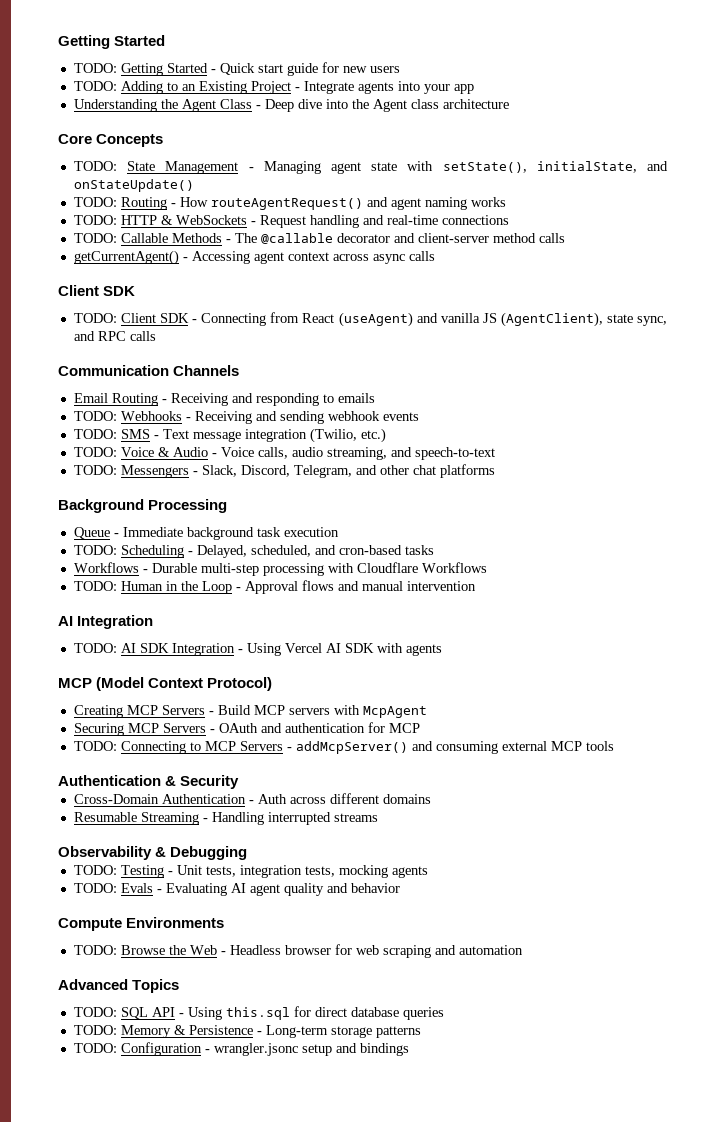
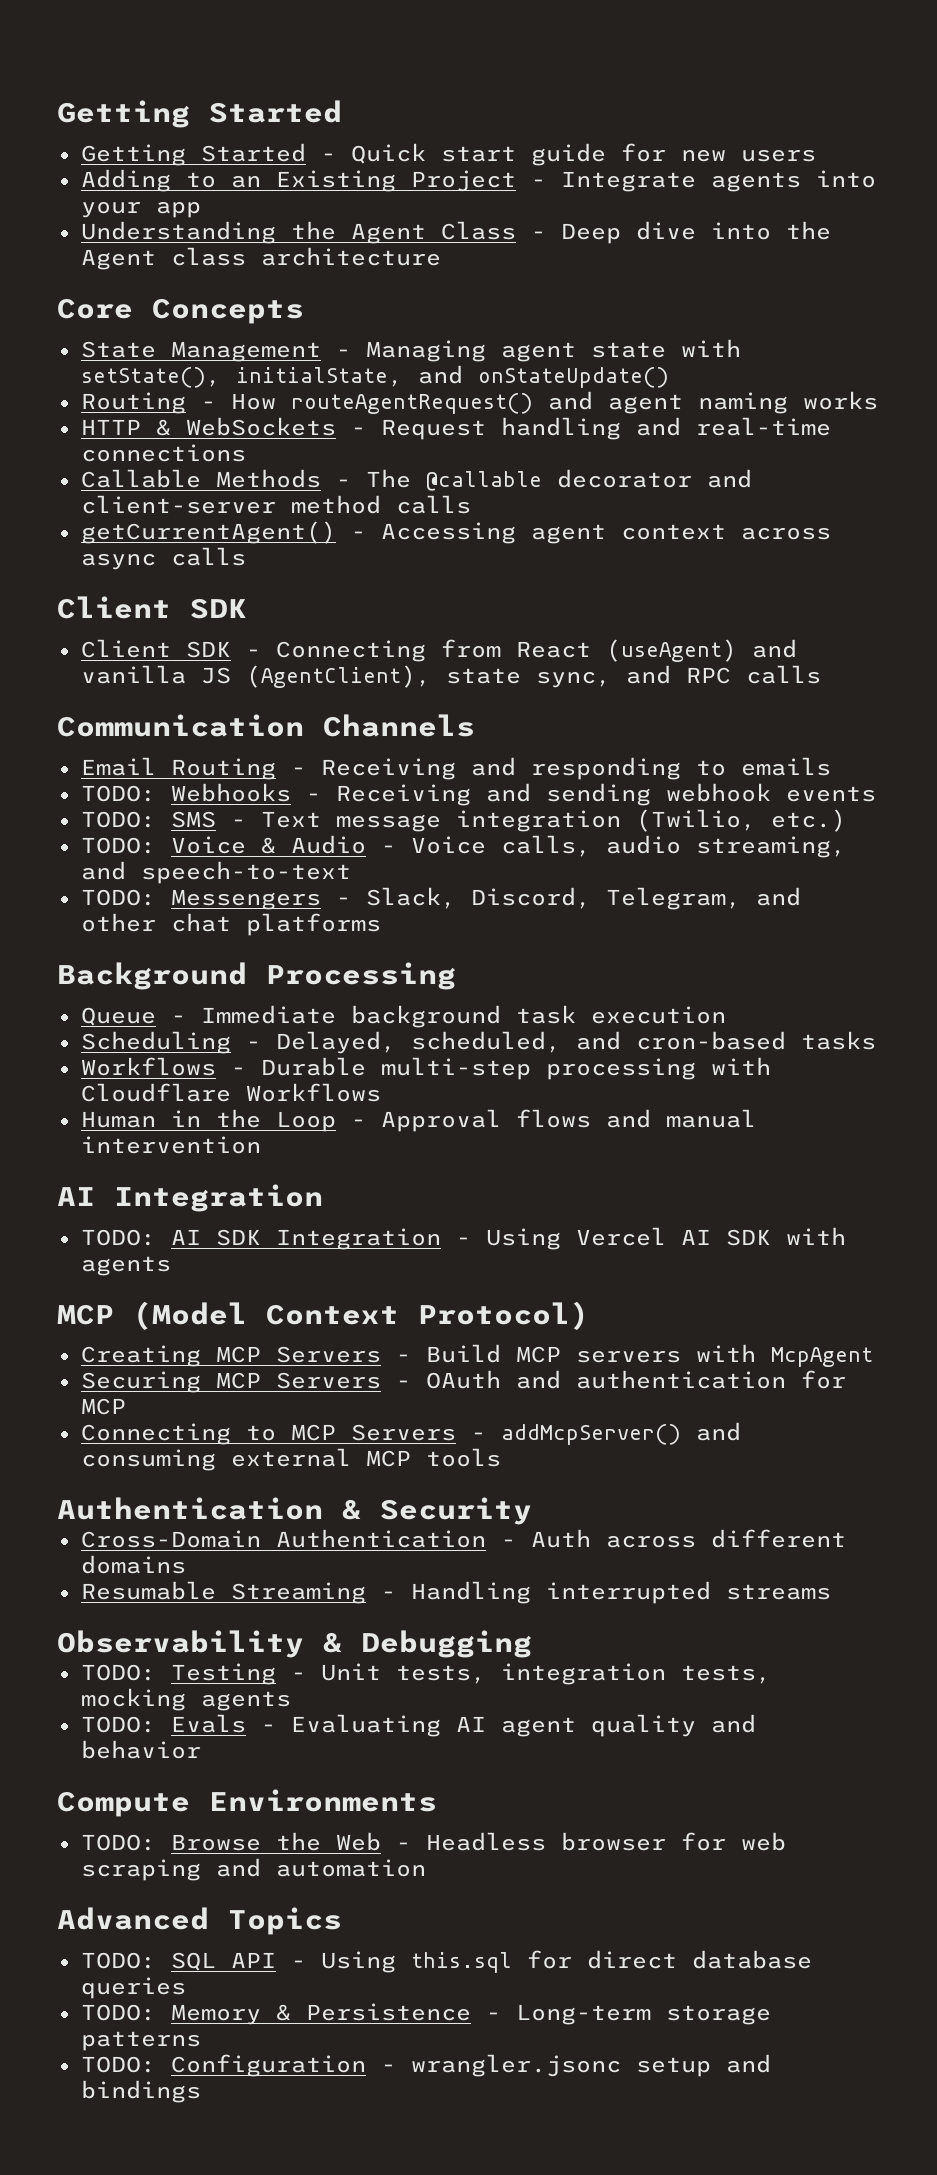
- TODO: Getting Started - Quick start guide for new users
+ Getting Started - Quick start guide for new users
- TODO: Adding to an Existing Project - Integrate agents into your app
+ Adding to an Existing Project - Integrate agents into your app
- TODO: State Management - Managing agent state with setState(), initialState, and onStateUpdate()
+ State Management - Managing agent state with setState(), initialState, and onStateUpdate()
- TODO: Routing - How routeAgentRequest() and agent naming works
+ Routing - How routeAgentRequest() and agent naming works
- TODO: HTTP & WebSockets - Request handling and real-time connections
+ HTTP & WebSockets - Request handling and real-time connections
- TODO: Callable Methods - The @callable decorator and client-server method calls
+ Callable Methods - The @callable decorator and client-server method calls
- TODO: Client SDK - Connecting from React (useAgent) and vanilla JS (AgentClient), state sync, and RPC calls
+ Client SDK - Connecting from React (useAgent) and vanilla JS (AgentClient), state sync, and RPC calls
- TODO: Scheduling - Delayed, scheduled, and cron-based tasks
+ Scheduling - Delayed, scheduled, and cron-based tasks
- TODO: Human in the Loop - Approval flows and manual intervention
+ Human in the Loop - Approval flows and manual intervention
- TODO: Connecting to MCP Servers - addMcpServer() and consuming external MCP tools
+ Connecting to MCP Servers - addMcpServer() and consuming external MCP tools

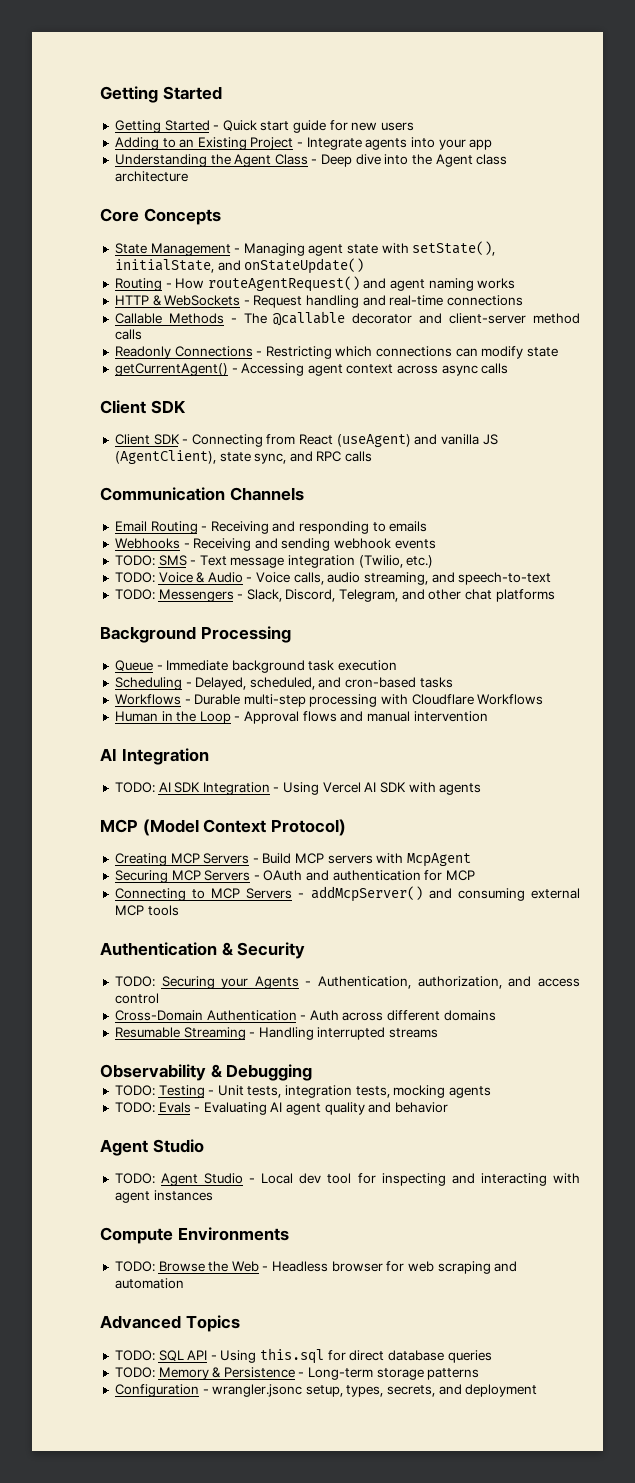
+ Readonly Connections - Restricting which connections can modify state
- TODO: Webhooks - Receiving and sending webhook events
+ Webhooks - Receiving and sending webhook events
+ TODO: Securing your Agents - Authentication, authorization, and access control
  TODO: Evals - Evaluating AI agent quality and behavior
+ Agent Studio
+ TODO: Agent Studio - Local dev tool for inspecting and interacting with agent instances
- TODO: Configuration - wrangler.jsonc setup and bindings
+ Configuration - wrangler.jsonc setup, types, secrets, and deployment

